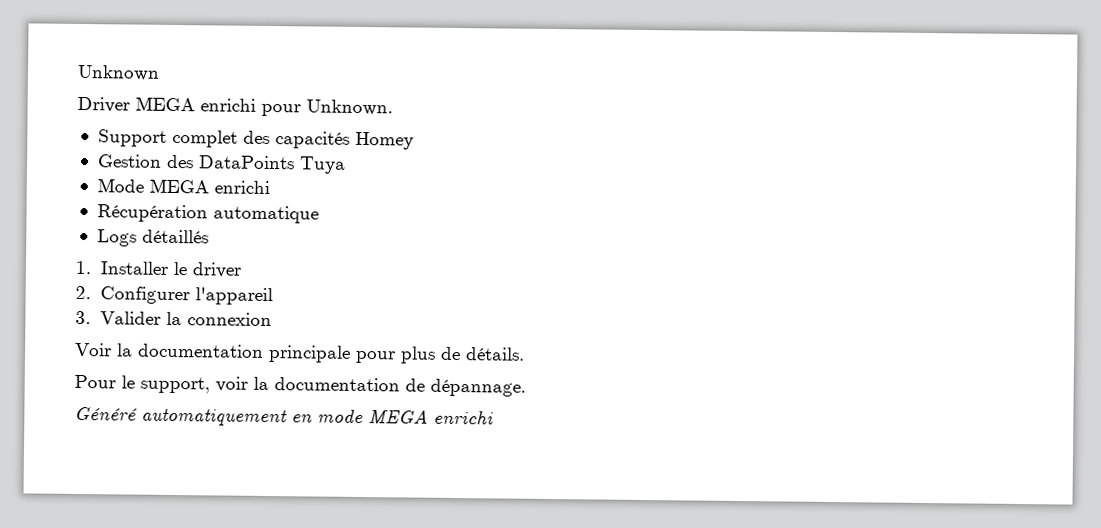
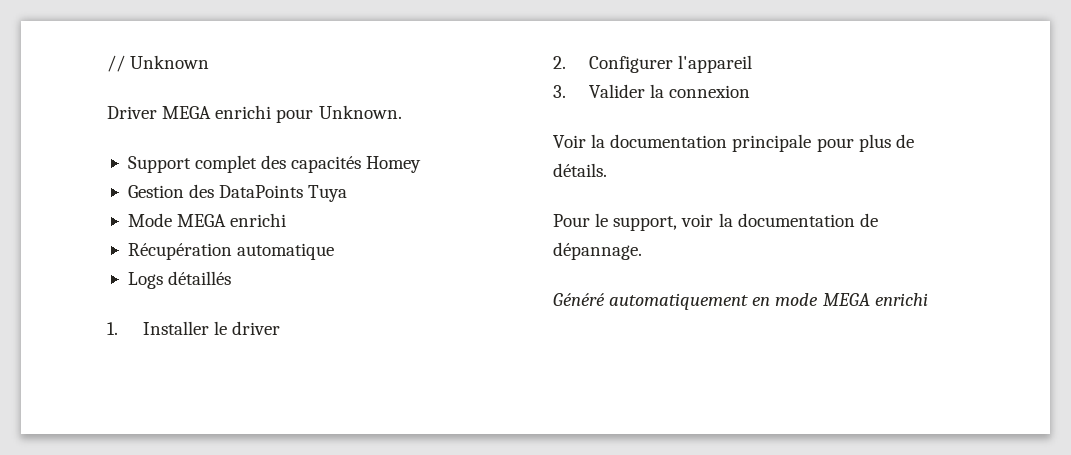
- Unknown
+ // Unknown

